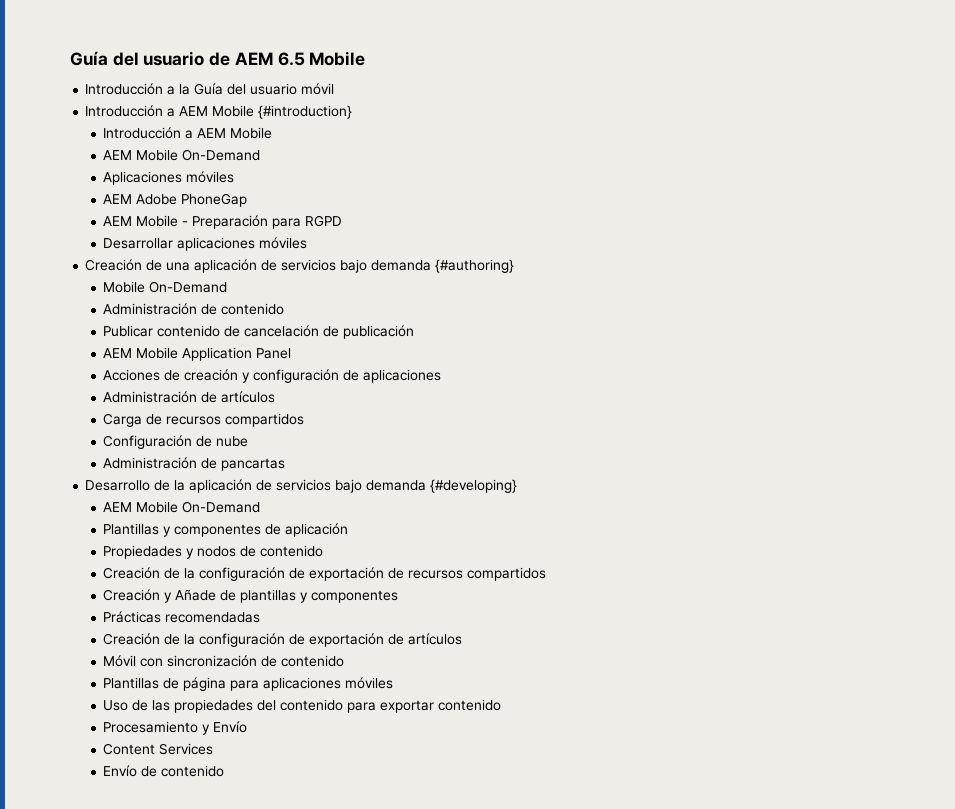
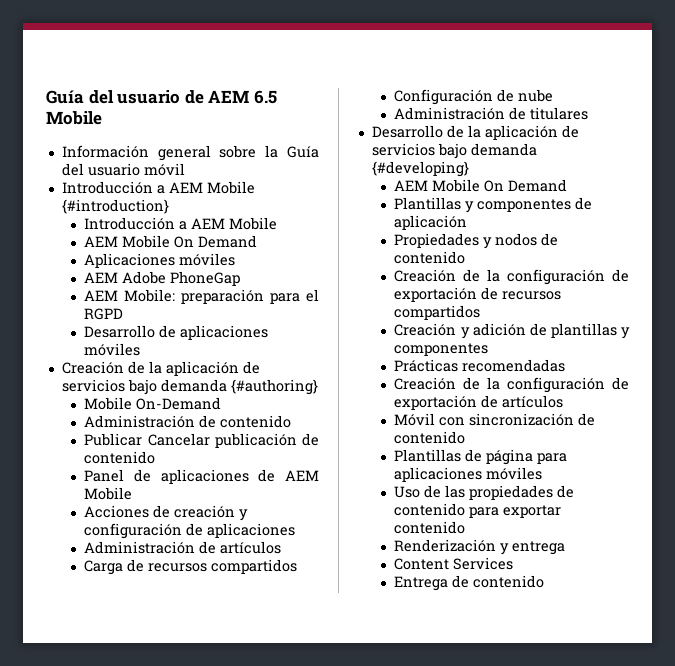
- Introducción a la Guía del usuario móvil
+ Información general sobre la Guía del usuario móvil
  Introducción a AEM Mobile {#introduction}
  Introducción a AEM Mobile
- AEM Mobile On-Demand
+ AEM Mobile On Demand
- AEM Mobile - Preparación para RGPD
+ AEM Mobile: preparación para el RGPD
- Desarrollar aplicaciones móviles
+ Desarrollo de aplicaciones móviles
- Creación de una aplicación de servicios bajo demanda {#authoring}
+ Creación de la aplicación de servicios bajo demanda {#authoring}
- Publicar contenido de cancelación de publicación
- AEM Mobile Application Panel
+ Publicar Cancelar publicación de contenido
+ Panel de aplicaciones de AEM Mobile
- Administración de pancartas
+ Administración de titulares
  Desarrollo de la aplicación de servicios bajo demanda {#developing}
- AEM Mobile On-Demand
+ AEM Mobile On Demand
- Creación y Añade de plantillas y componentes
+ Creación y adición de plantillas y componentes
- Uso de las propiedades del contenido para exportar contenido
+ Uso de las propiedades de contenido para exportar contenido
- Procesamiento y Envío
+ Renderización y entrega
- Envío de contenido
+ Entrega de contenido

